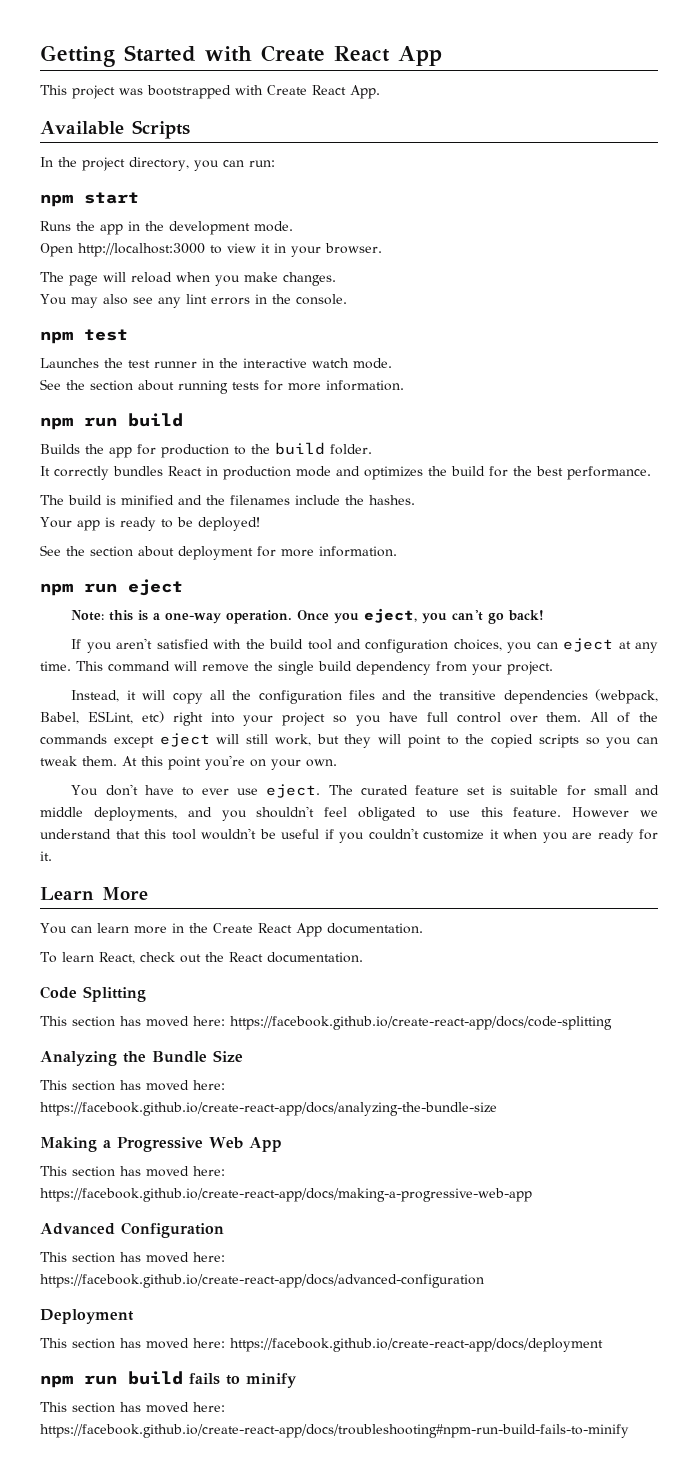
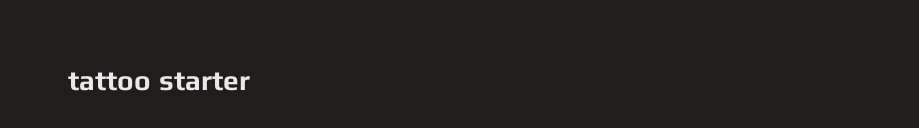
- Getting Started with Create React App
- This project was bootstrapped with Create React App.
- Available Scripts
- In the project directory, you can run:
- npm start
- Runs the app in the development mode.
- Open http://localhost:3000 to view it in your browser.
- The page will reload when you make changes.
- You may also see any lint errors in the console.
- npm test
- Launches the test runner in the interactive watch mode.
- See the section about running tests for more information.
- npm run build
- Builds the app for production to the build folder.
- It correctly bundles React in production mode and optimizes the build for the best performance.
- The build is minified and the filenames include the hashes.
- Your app is ready to be deployed!
- See the section about deployment for more information.
- npm run eject
- Note: this is a one-way operation. Once you eject, you can't go back!
- If you aren't satisfied with the build tool and configuration choices, you can eject at any time. This command will remove the single build dependency from your project.
- Instead, it will copy all the configuration files and the transitive dependencies (webpack, Babel, ESLint, etc) right into your project so you have full control over them. All of the commands except eject will still work, but they will point to the copied scripts so you can tweak them. At this point you're on your own.
- You don't have to ever use eject. The curated feature set is suitable for small and middle deployments, and you shouldn't feel obligated to use this feature. However we understand that this tool wouldn't be useful if you couldn't customize it when you are ready for it.
- Learn More
- You can learn more in the Create React App documentation.
- To learn React, check out the React documentation.
- Code Splitting
- This section has moved here: https://facebook.github.io/create-react-app/docs/code-splitting
- Analyzing the Bundle Size
- This section has moved here: https://facebook.github.io/create-react-app/docs/analyzing-the-bundle-size
- Making a Progressive Web App
- This section has moved here: https://facebook.github.io/create-react-app/docs/making-a-progressive-web-app
- Advanced Configuration
- This section has moved here: https://facebook.github.io/create-react-app/docs/advanced-configuration
- Deployment
- This section has moved here: https://facebook.github.io/create-react-app/docs/deployment
- npm run build fails to minify
- This section has moved here: https://facebook.github.io/create-react-app/docs/troubleshooting#npm-run-build-fails-to-minify
+ tattoo starter

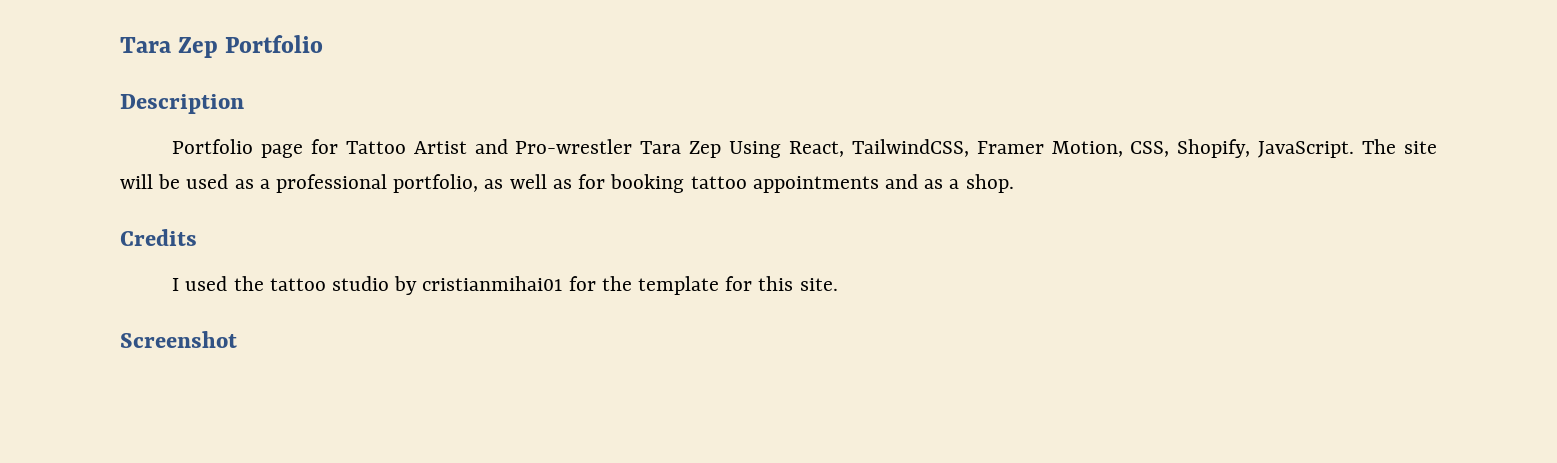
- tattoo starter
+ Tara Zep Portfolio
+ Description
+ Portfolio page for Tattoo Artist and Pro-wrestler Tara Zep Using React, TailwindCSS, Framer Motion, CSS, Shopify, JavaScript. The site will be used as a professional portfolio, as well as for booking tattoo appointments and as a shop.
+ Credits
+ I used the tattoo studio by cristianmihai01 for the template for this site.
+ Screenshot

